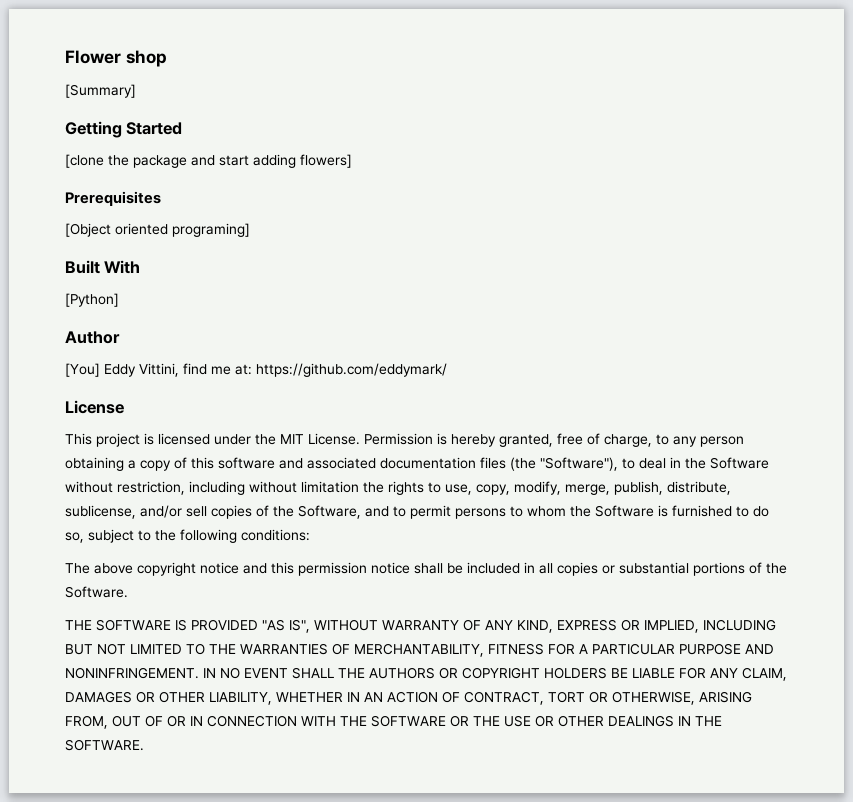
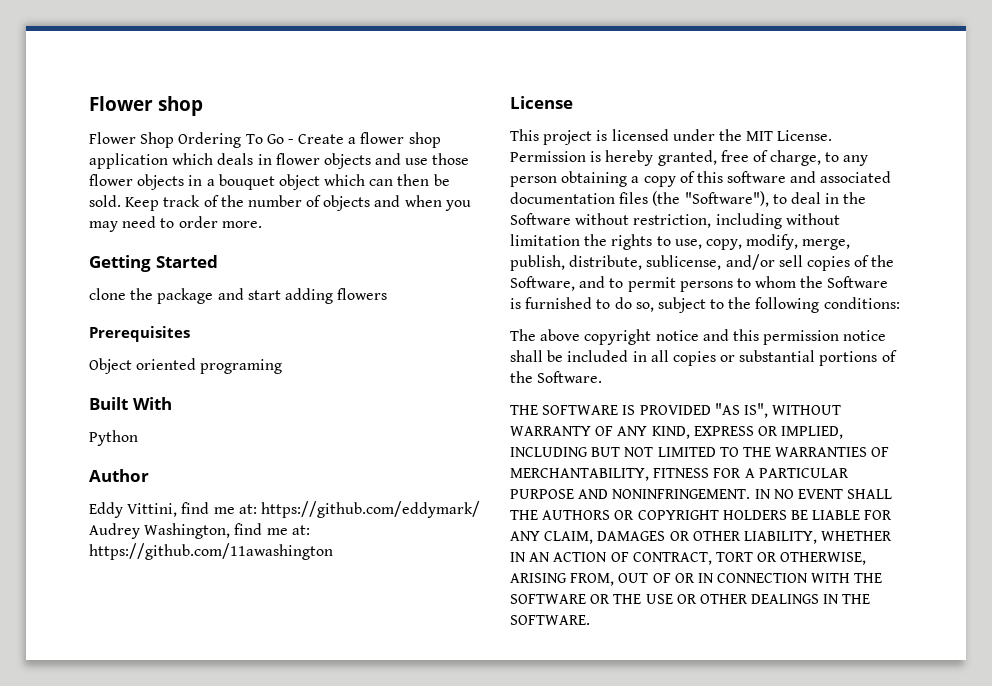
- [Summary]
+ Flower Shop Ordering To Go - Create a flower shop application which deals in flower objects and use those flower objects in a bouquet object which can then be sold. Keep track of the number of objects and when you may need to order more.
- [clone the package and start adding flowers]
+ clone the package and start adding flowers
- [Object oriented programing]
+ Object oriented programing
- [Python]
+ Python
- [You] Eddy Vittini, find me at: https://github.com/eddymark/
+ Eddy Vittini, find me at: https://github.com/eddymark/ Audrey Washington, find me at: https://github.com/11awashington

